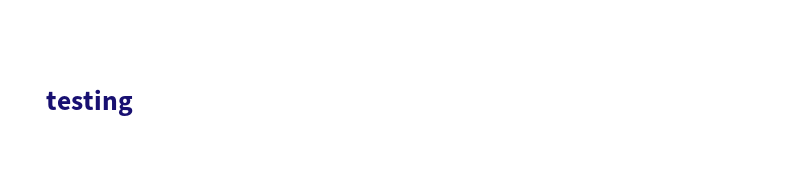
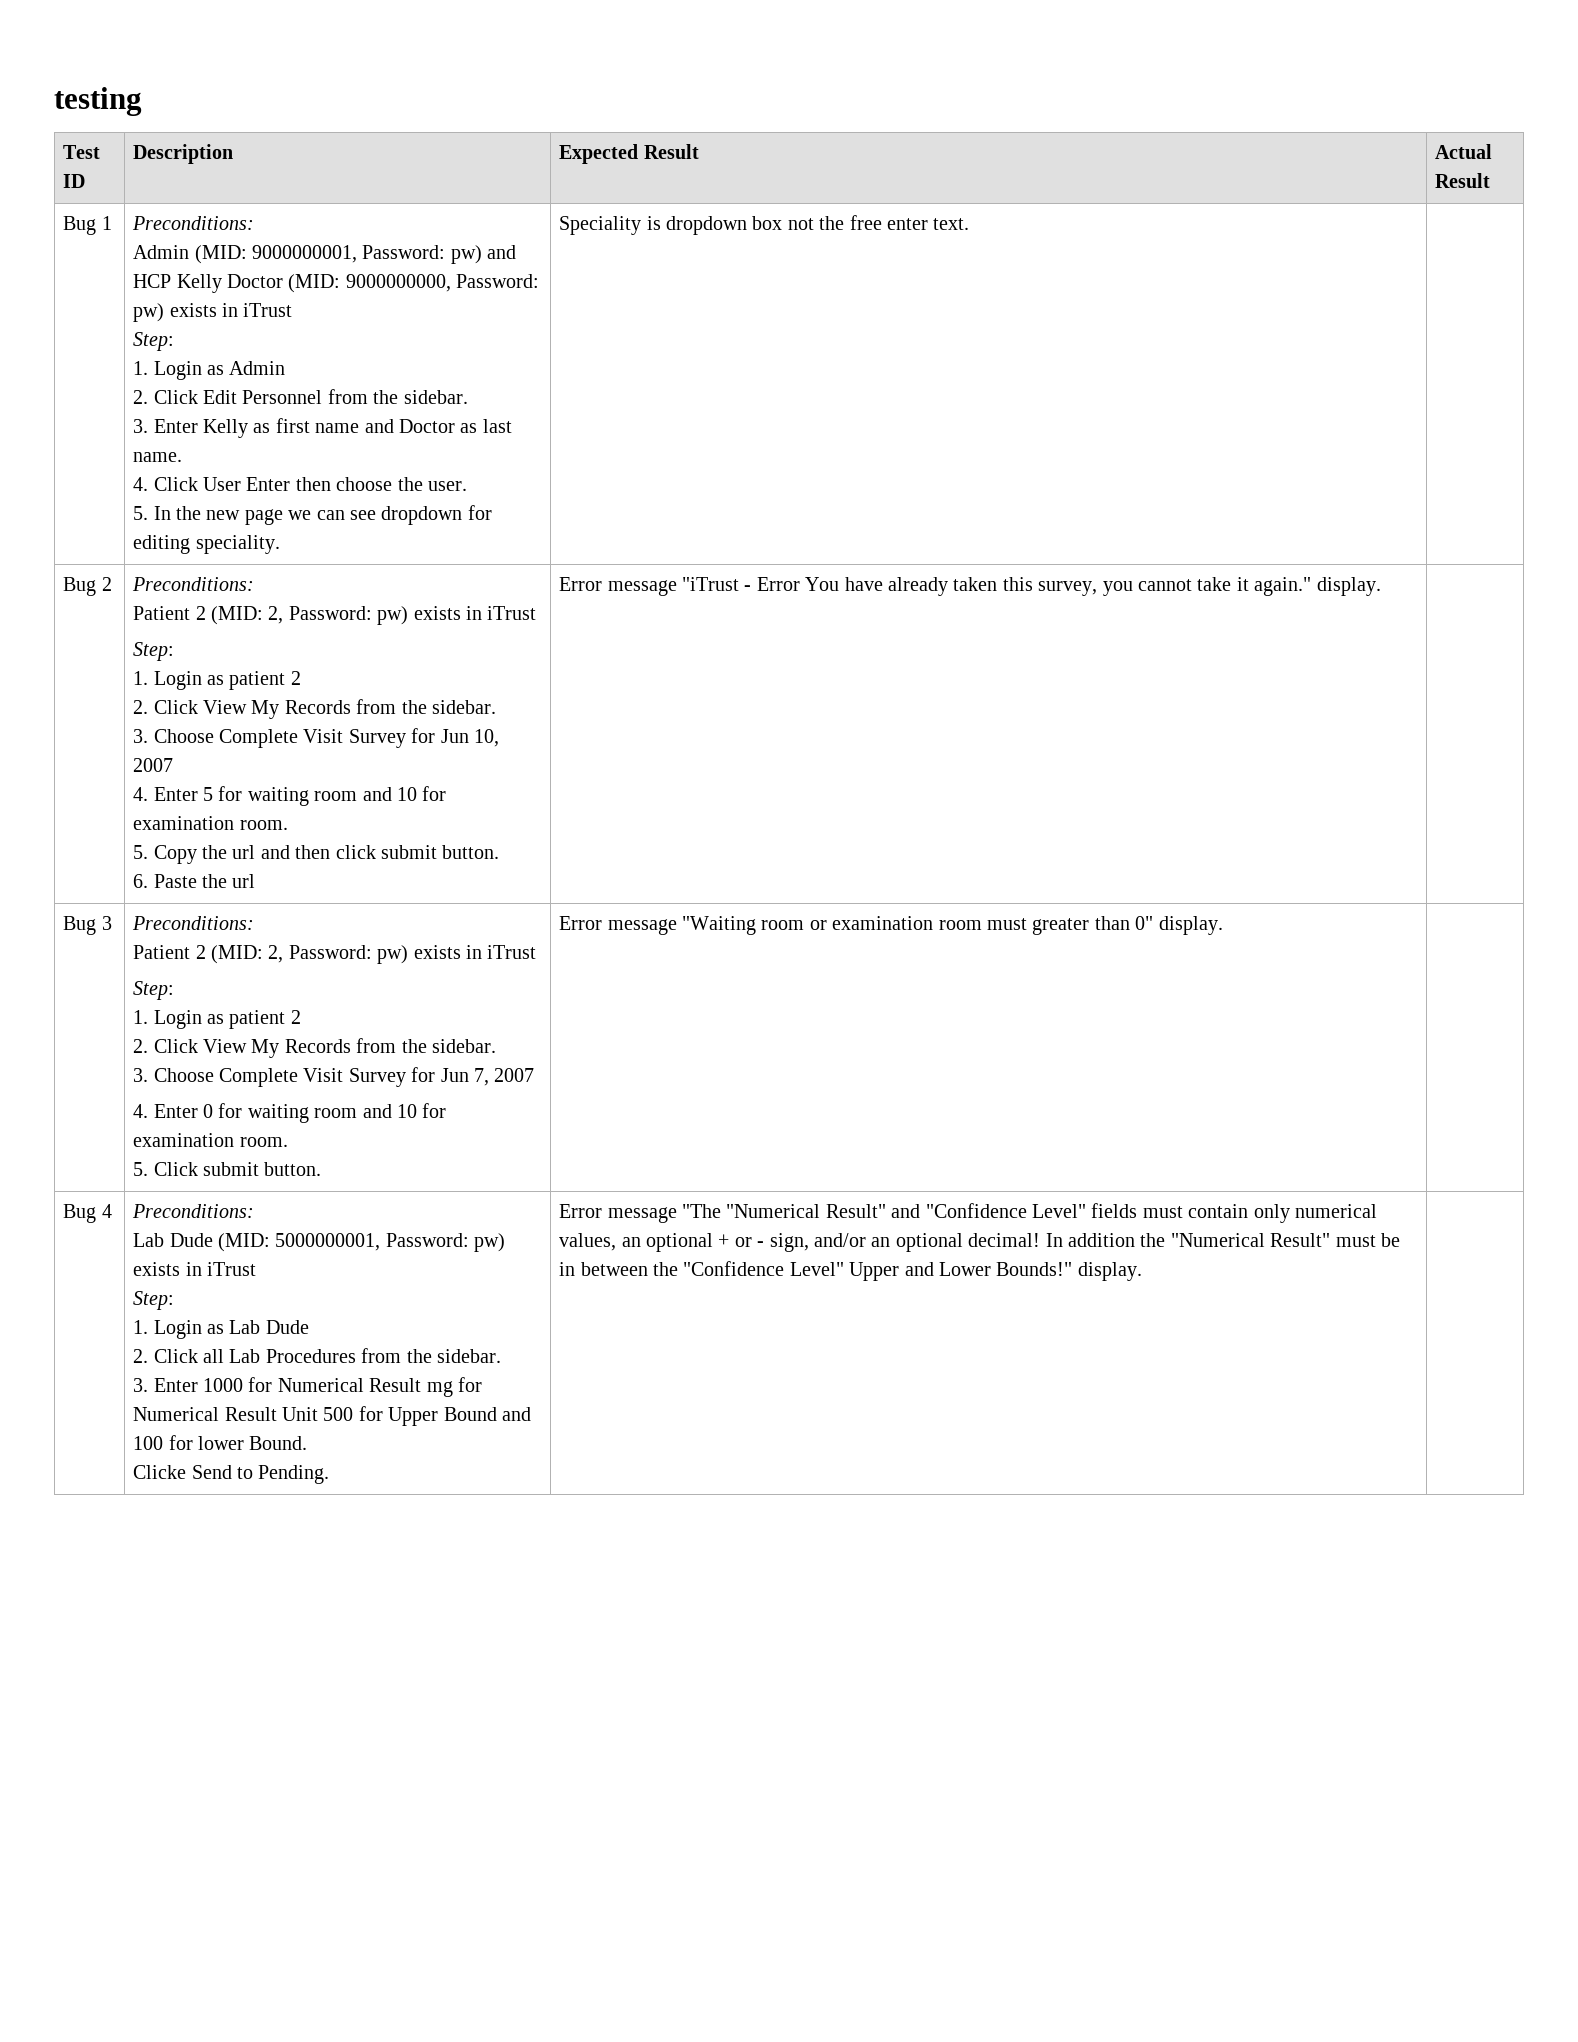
+ Test ID | Description | Expected Result | Actual Result
+ Bug 1 | Preconditions:
+ Admin (MID: 9000000001, Password: pw) and HCP Kelly Doctor (MID: 9000000000, Password: pw) exists in iTrust
+ Step:
+ 1. Login as Admin
+ 2. Click Edit Personnel from the sidebar.
+ 3. Enter Kelly as first name and Doctor as last name.
+ 4. Click User Enter then choose the user.
+ 5. In the new page we can see dropdown for editing speciality. | Speciality is dropdown box not the free enter text. |
+ Bug 2 | Preconditions:
+ Patient 2 (MID: 2, Password: pw) exists in iTrust
+ Step:
+ 1. Login as patient 2
+ 2. Click View My Records from the sidebar.
+ 3. Choose Complete Visit Survey for Jun 10, 2007
+ 4. Enter 5 for waiting room and 10 for examination room.
+ 5. Copy the url and then click submit button.
+ 6. Paste the url | Error message "iTrust - Error You have already taken this survey, you cannot take it again." display. |
+ Bug 3 | Preconditions:
+ Patient 2 (MID: 2, Password: pw) exists in iTrust
+ Step:
+ 1. Login as patient 2
+ 2. Click View My Records from the sidebar.
+ 3. Choose Complete Visit Survey for Jun 7, 2007
+ 4. Enter 0 for waiting room and 10 for examination room.
+ 5. Click submit button. | Error message "Waiting room or examination room must greater than 0" display. |
+ Bug 4 | Preconditions:
+ Lab Dude (MID: 5000000001, Password: pw) exists in iTrust
+ Step:
+ 1. Login as Lab Dude
+ 2. Click all Lab Procedures from the sidebar.
+ 3. Enter 1000 for Numerical Result mg for Numerical Result Unit 500 for Upper Bound and 100 for lower Bound.
+ Clicke Send to Pending. | Error message "The "Numerical Result" and "Confidence Level" fields must contain only numerical values, an optional + or - sign, and/or an optional decimal! In addition the "Numerical Result" must be in between the "Confidence Level" Upper and Lower Bounds!" display.

